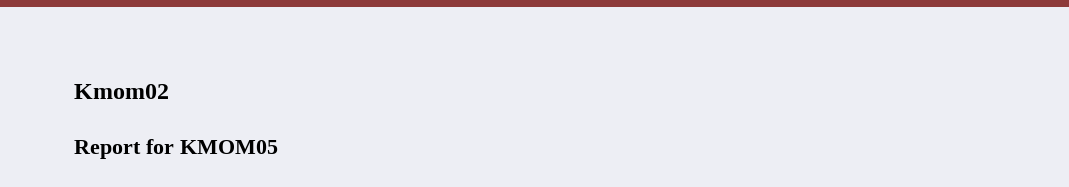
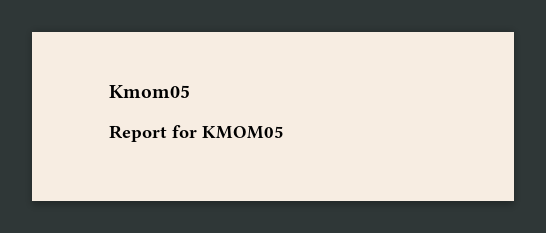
- Kmom02
+ Kmom05

